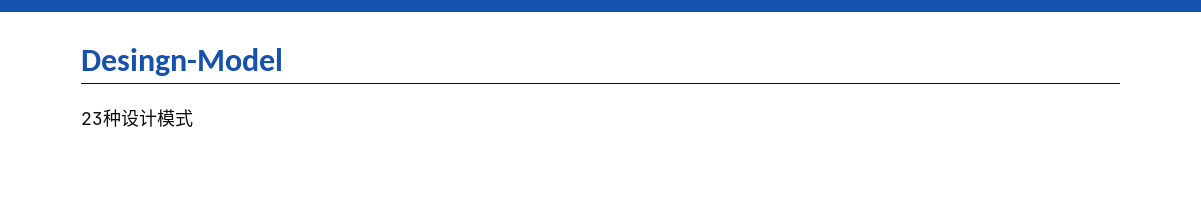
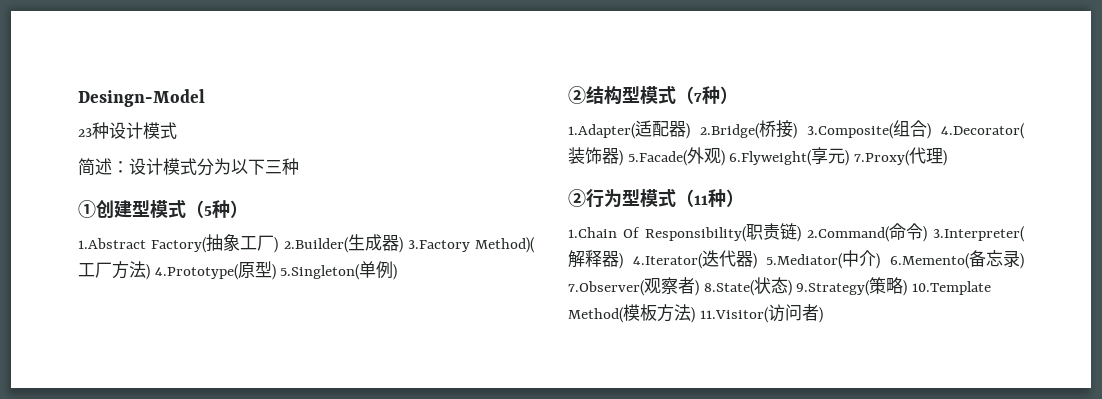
+ 简述：设计模式分为以下三种
+ ①创建型模式（5种）
+ 1.Abstract Factory(抽象工厂) 2.Builder(生成器) 3.Factory Method)(工厂方法) 4.Prototype(原型) 5.Singleton(单例)
+ ②结构型模式（7种）
+ 1.Adapter(适配器) 2.Bridge(桥接) 3.Composite(组合) 4.Decorator(装饰器) 5.Facade(外观) 6.Flyweight(享元) 7.Proxy(代理)
+ ②行为型模式（11种）
+ 1.Chain Of Responsibility(职责链) 2.Command(命令) 3.Interpreter(解释器) 4.Iterator(迭代器) 5.Mediator(中介) 6.Memento(备忘录) 7.Observer(观察者) 8.State(状态) 9.Strategy(策略) 10.Template Method(模板方法) 11.Visitor(访问者)

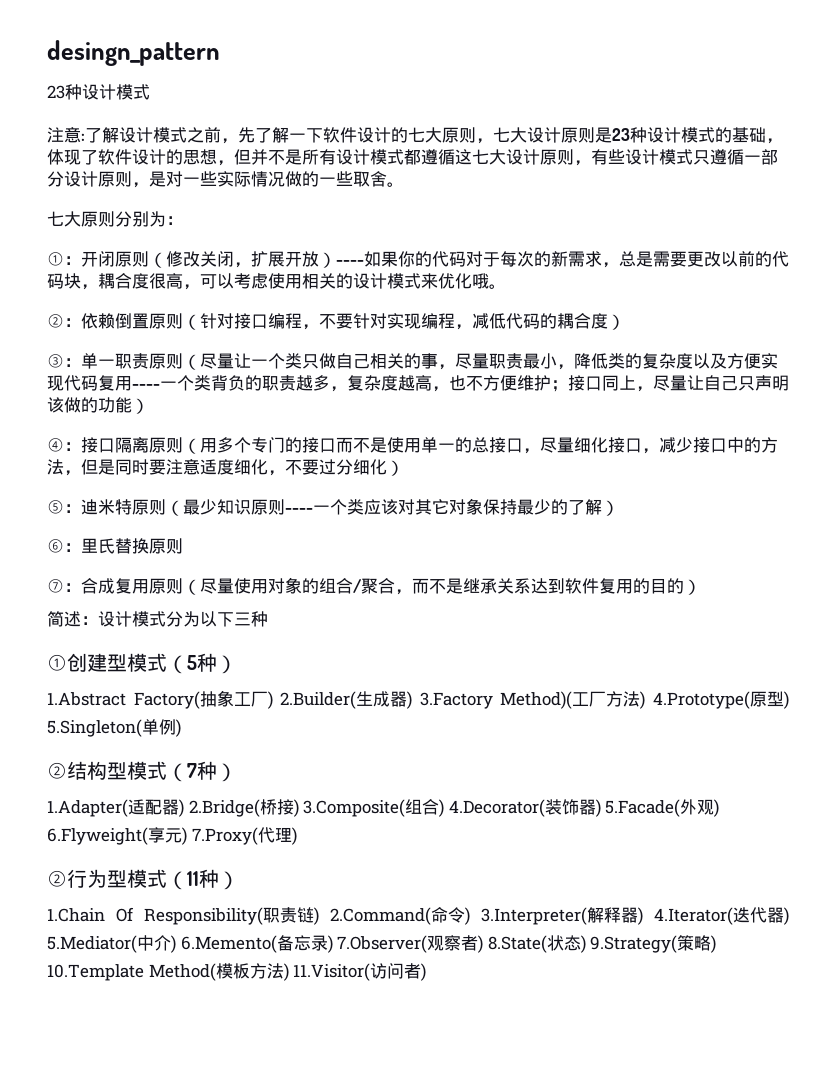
- Desingn-Model
+ desingn_pattern
  23种设计模式
+ 注意:了解设计模式之前，先了解一下软件设计的七大原则，七大设计原则是23种设计模式的基础，体现了软件设计的思想，但并不是所有设计模式都遵循这七大设计原则，有些设计模式只遵循一部分设计原则，是对一些实际情况做的一些取舍。
+ 七大原则分别为：
+ ①：开闭原则（修改关闭，扩展开放）----如果你的代码对于每次的新需求，总是需要更改以前的代码块，耦合度很高，可以考虑使用相关的设计模式来优化哦。
+ ②：依赖倒置原则（针对接口编程，不要针对实现编程，减低代码的耦合度）
+ ③：单一职责原则（尽量让一个类只做自己相关的事，尽量职责最小，降低类的复杂度以及方便实现代码复用----一个类背负的职责越多，复杂度越高，也不方便维护；接口同上，尽量让自己只声明该做的功能）
+ ④：接口隔离原则（用多个专门的接口而不是使用单一的总接口，尽量细化接口，减少接口中的方法，但是同时要注意适度细化，不要过分细化）
+ ⑤：迪米特原则（最少知识原则----一个类应该对其它对象保持最少的了解）
+ ⑥：里氏替换原则
+ ⑦：合成复用原则（尽量使用对象的组合/聚合，而不是继承关系达到软件复用的目的）

